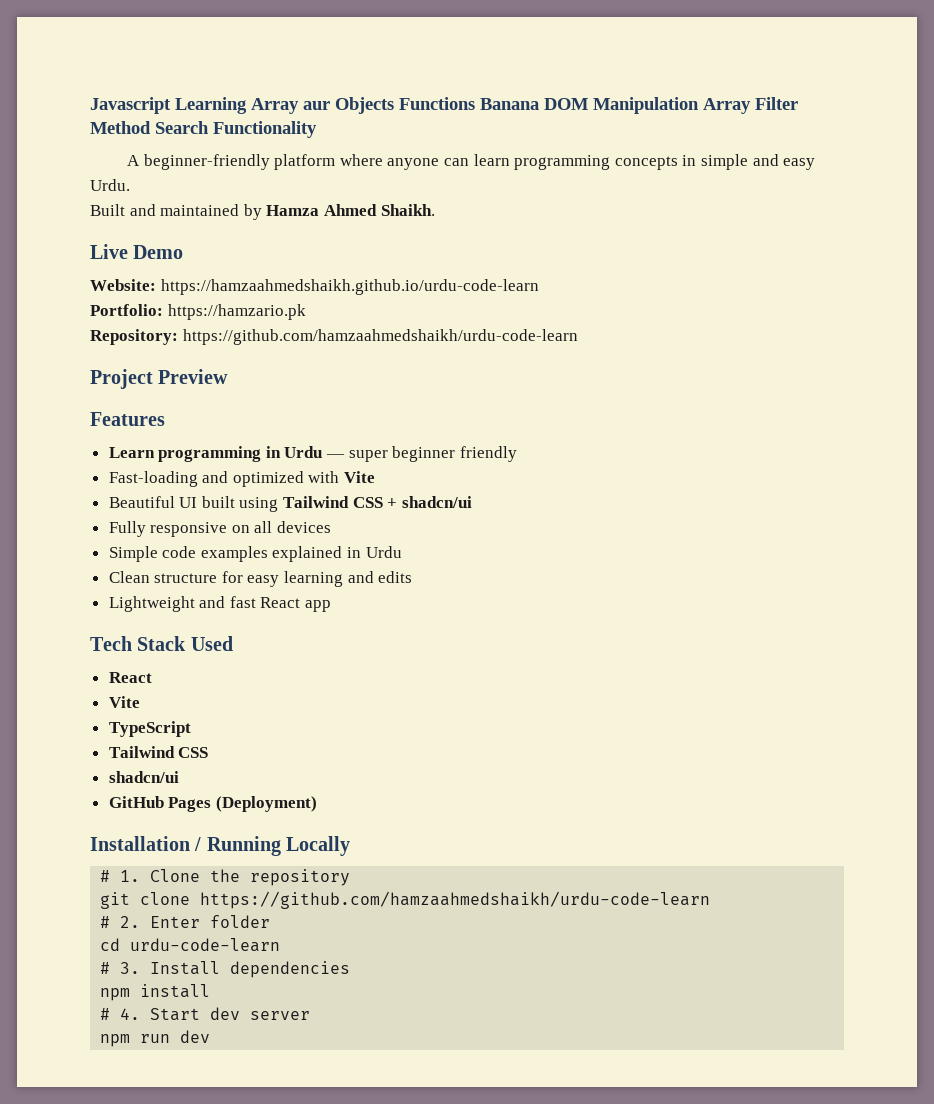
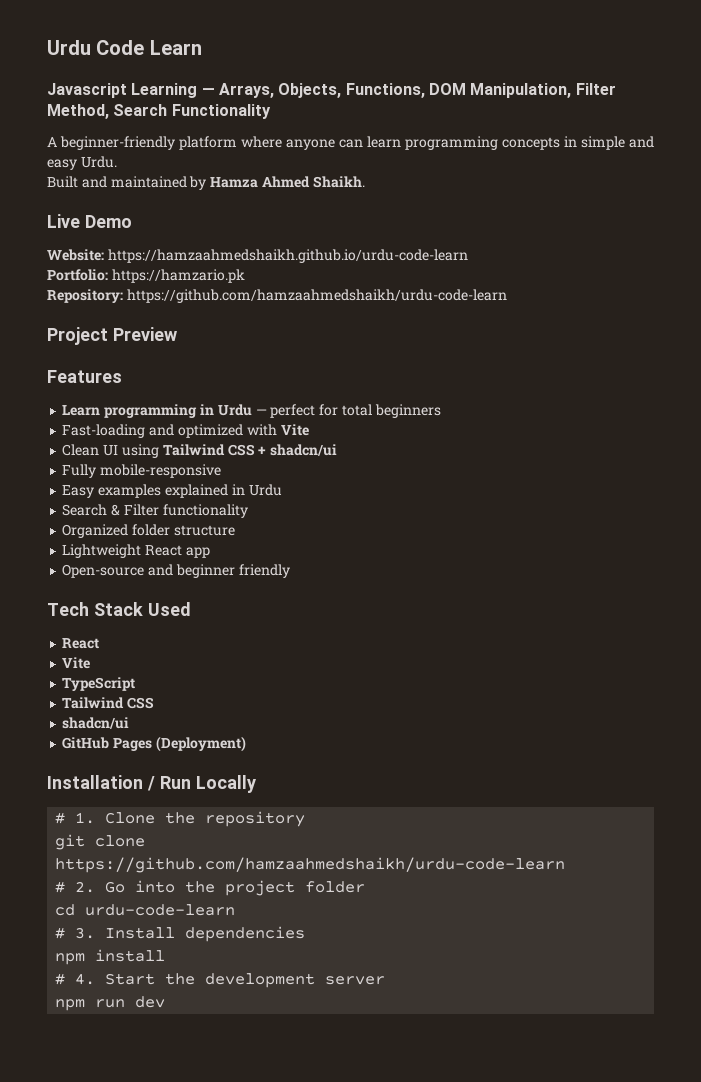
- Javascript Learning Array aur Objects Functions Banana DOM Manipulation Array Filter Method Search Functionality
+ Urdu Code Learn
+ Javascript Learning — Arrays, Objects, Functions, DOM Manipulation, Filter Method, Search Functionality
- Learn programming in Urdu — super beginner friendly
+ Learn programming in Urdu — perfect for total beginners
- Beautiful UI built using Tailwind CSS + shadcn/ui
+ Clean UI using Tailwind CSS + shadcn/ui
- Fully responsive on all devices
- Simple code examples explained in Urdu
- Clean structure for easy learning and edits
+ Fully mobile-responsive
+ Easy examples explained in Urdu
+ Search & Filter functionality
+ Organized folder structure
- Lightweight and fast React app
+ Lightweight React app
+ Open-source and beginner friendly
- Installation / Running Locally
+ Installation / Run Locally
- # 2. Enter folder
+ # 2. Go into the project folder
- # 4. Start dev server
+ # 4. Start the development server

